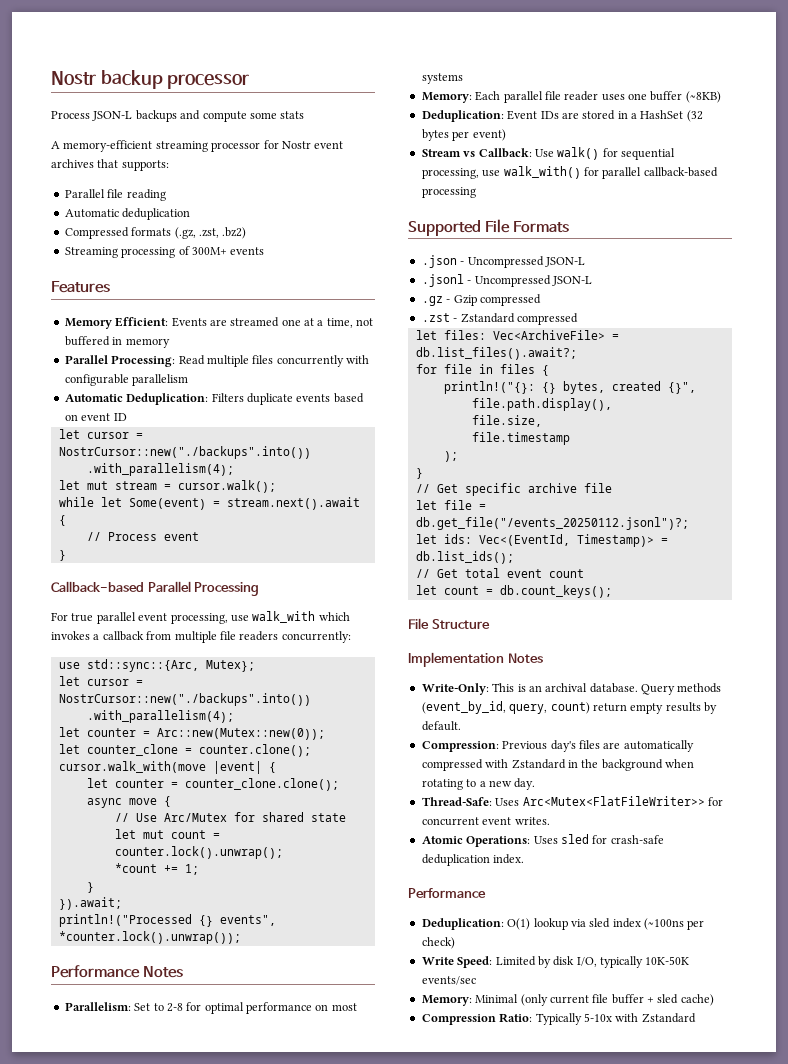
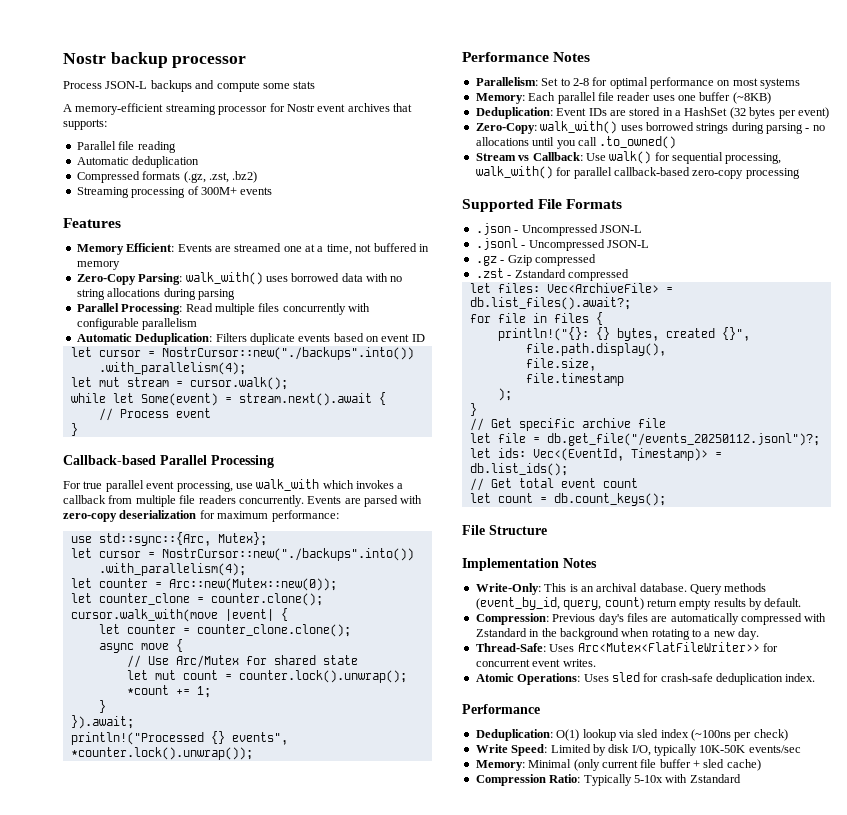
+ Zero-Copy Parsing: walk_with() uses borrowed data with no string allocations during parsing
- For true parallel event processing, use walk_with which invokes a callback from multiple file readers concurrently:
+ For true parallel event processing, use walk_with which invokes a callback from multiple file readers concurrently. Events are parsed with zero-copy deserialization for maximum performance:
+ Zero-Copy: walk_with() uses borrowed strings during parsing - no allocations until you call .to_owned()
- Stream vs Callback: Use walk() for sequential processing, use walk_with() for parallel callback-based processing
+ Stream vs Callback: Use walk() for sequential processing, walk_with() for parallel callback-based zero-copy processing

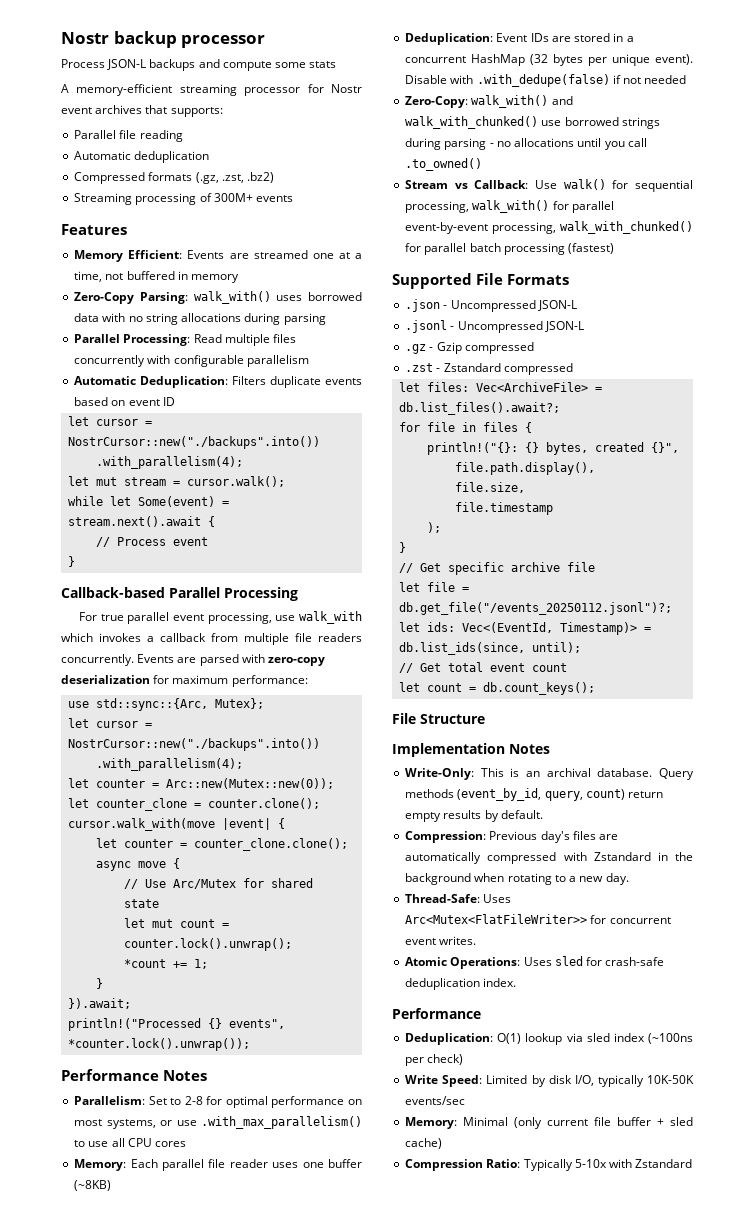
- Parallelism: Set to 2-8 for optimal performance on most systems
+ Parallelism: Set to 2-8 for optimal performance on most systems, or use .with_max_parallelism() to use all CPU cores
- Deduplication: Event IDs are stored in a HashSet (32 bytes per event)
+ Deduplication: Event IDs are stored in a concurrent HashMap (32 bytes per unique event). Disable with .with_dedupe(false) if not needed
- Zero-Copy: walk_with() uses borrowed strings during parsing - no allocations until you call .to_owned()
+ Zero-Copy: walk_with() and walk_with_chunked() use borrowed strings during parsing - no allocations until you call .to_owned()
- Stream vs Callback: Use walk() for sequential processing, walk_with() for parallel callback-based zero-copy processing
+ Stream vs Callback: Use walk() for sequential processing, walk_with() for parallel event-by-event processing, walk_with_chunked() for parallel batch processing (fastest)
- let ids: Vec<(EventId, Timestamp)> = db.list_ids();
+ let ids: Vec<(EventId, Timestamp)> = db.list_ids(since, until);

